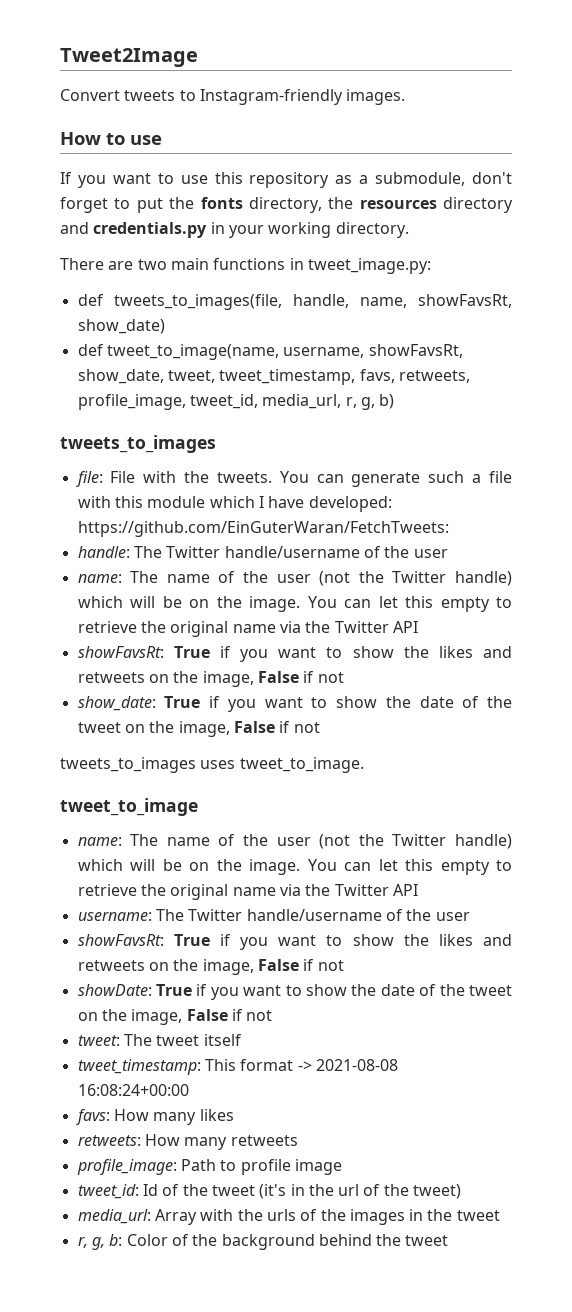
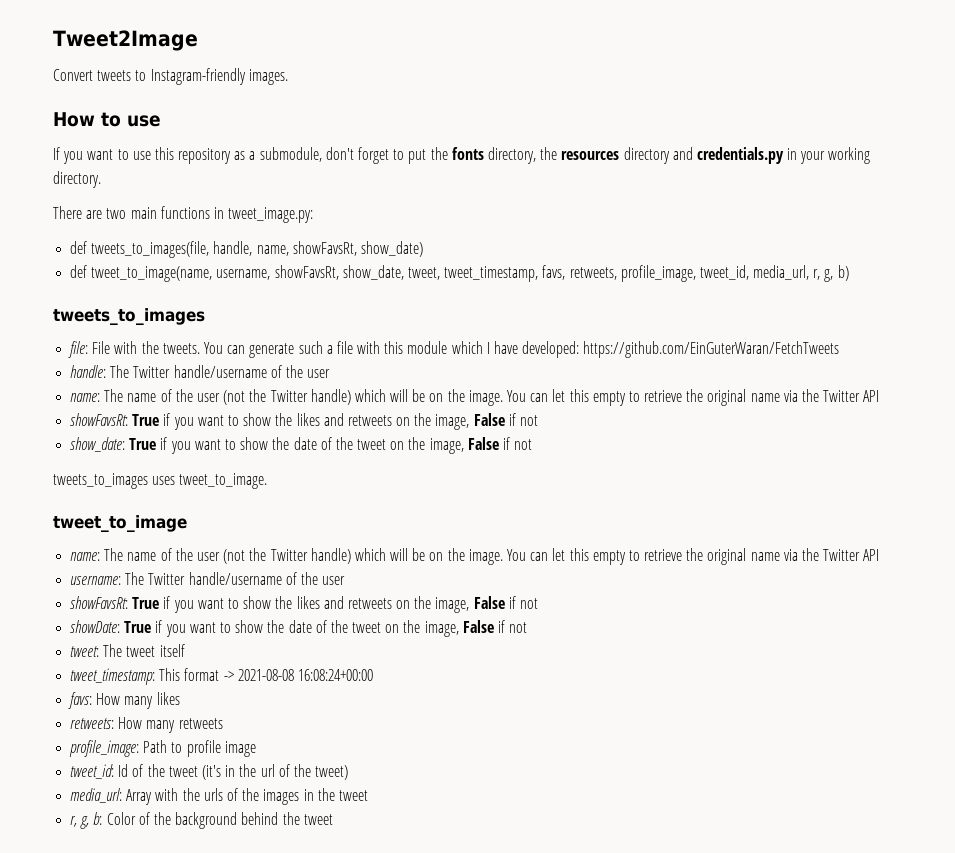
- You can generate such a file with this module which I have developed: https://github.com/EinGuterWaran/FetchTweets:
+ You can generate such a file with this module which I have developed: https://github.com/EinGuterWaran/FetchTweets

